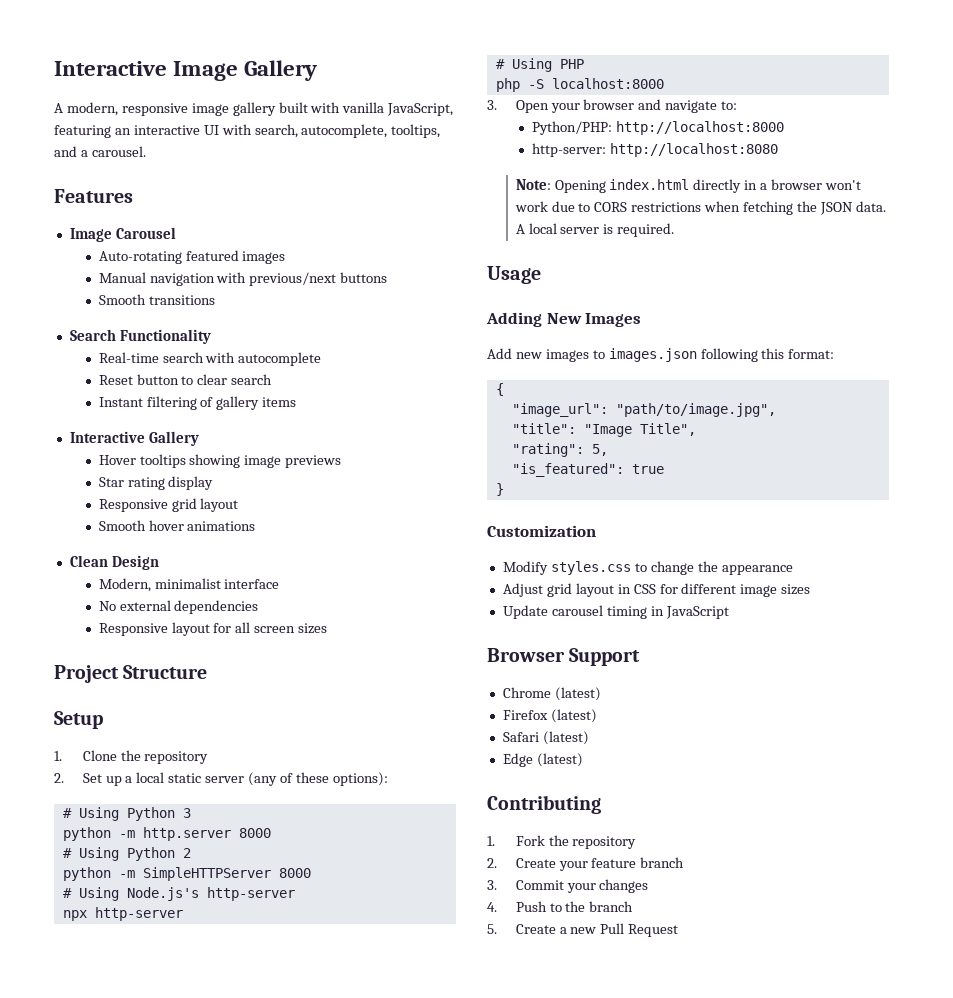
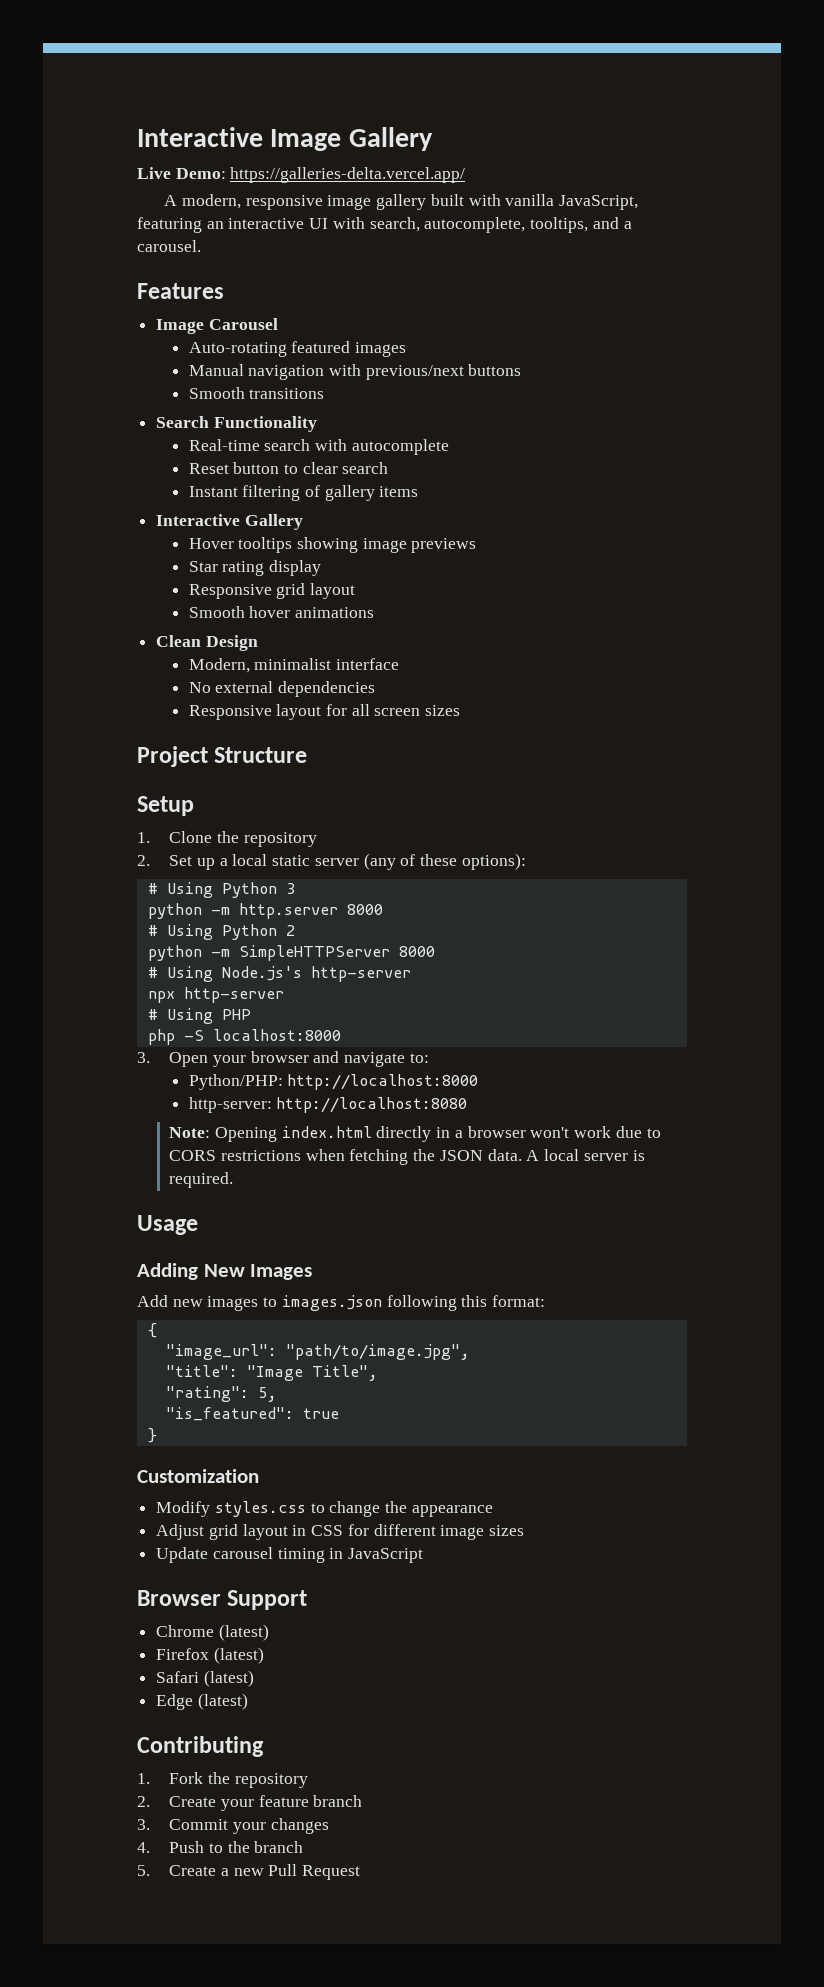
+ Live Demo: https://galleries-delta.vercel.app/

